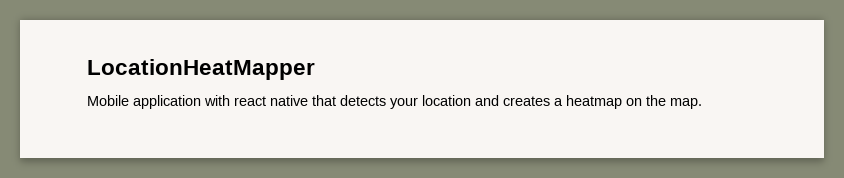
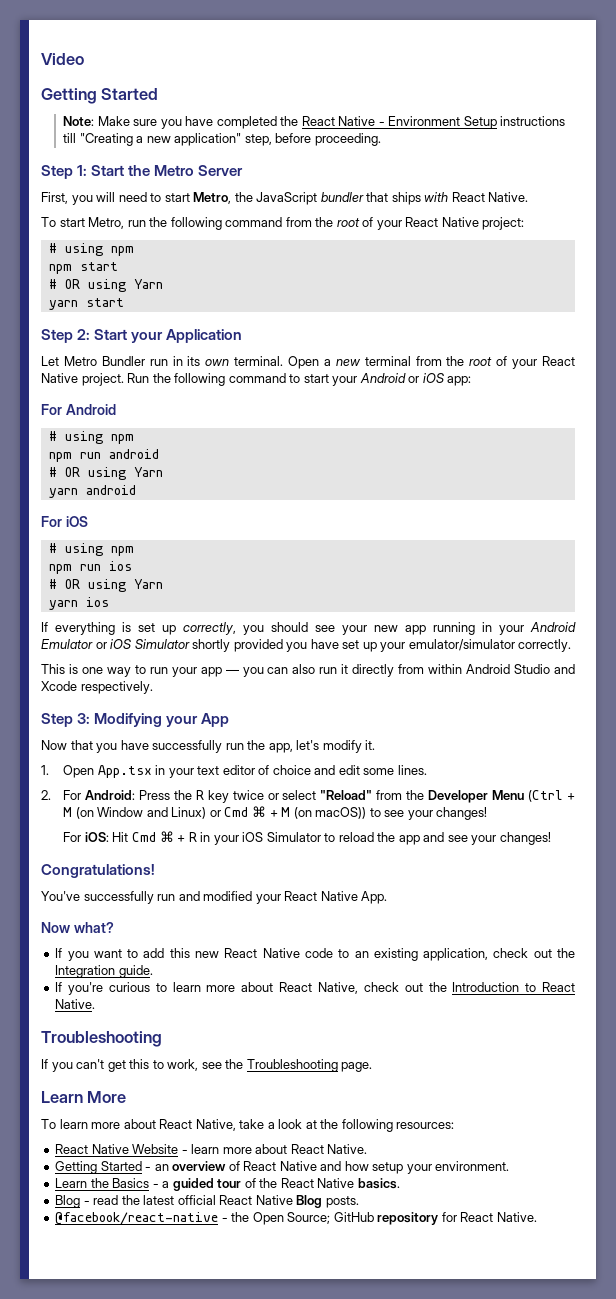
- LocationHeatMapper
- Mobile application with react native that detects your location and creates a heatmap on the map.
+ Video
+ Getting Started
+ Note: Make sure you have completed the React Native - Environment Setup instructions till "Creating a new application" step, before proceeding.
+ Step 1: Start the Metro Server
+ First, you will need to start Metro, the JavaScript bundler that ships with React Native.
+ To start Metro, run the following command from the root of your React Native project:
+ # using npm
+ npm start
+ # OR using Yarn
+ yarn start
+ Step 2: Start your Application
+ Let Metro Bundler run in its own terminal. Open a new terminal from the root of your React Native project. Run the following command to start your Android or iOS app:
+ For Android
+ # using npm
+ npm run android
+ # OR using Yarn
+ yarn android
+ For iOS
+ # using npm
+ npm run ios
+ # OR using Yarn
+ yarn ios
+ If everything is set up correctly, you should see your new app running in your Android Emulator or iOS Simulator shortly provided you have set up your emulator/simulator correctly.
+ This is one way to run your app — you can also run it directly from within Android Studio and Xcode respectively.
+ Step 3: Modifying your App
+ Now that you have successfully run the app, let's modify it.
+ 1. Open App.tsx in your text editor of choice and edit some lines.
+ 2. For Android: Press the R key twice or select "Reload" from the Developer Menu (Ctrl + M (on Window and Linux) or Cmd ⌘ + M (on macOS)) to see your changes!
+ For iOS: Hit Cmd ⌘ + R in your iOS Simulator to reload the app and see your changes!
+ Congratulations!
+ You've successfully run and modified your React Native App.
+ Now what?
+ If you want to add this new React Native code to an existing application, check out the Integration guide.
+ If you're curious to learn more about React Native, check out the Introduction to React Native.
+ Troubleshooting
+ If you can't get this to work, see the Troubleshooting page.
+ Learn More
+ To learn more about React Native, take a look at the following resources:
+ React Native Website - learn more about React Native.
+ Getting Started - an overview of React Native and how setup your environment.
+ Learn the Basics - a guided tour of the React Native basics.
+ Blog - read the latest official React Native Blog posts.
+ @facebook/react-native - the Open Source; GitHub repository for React Native.

